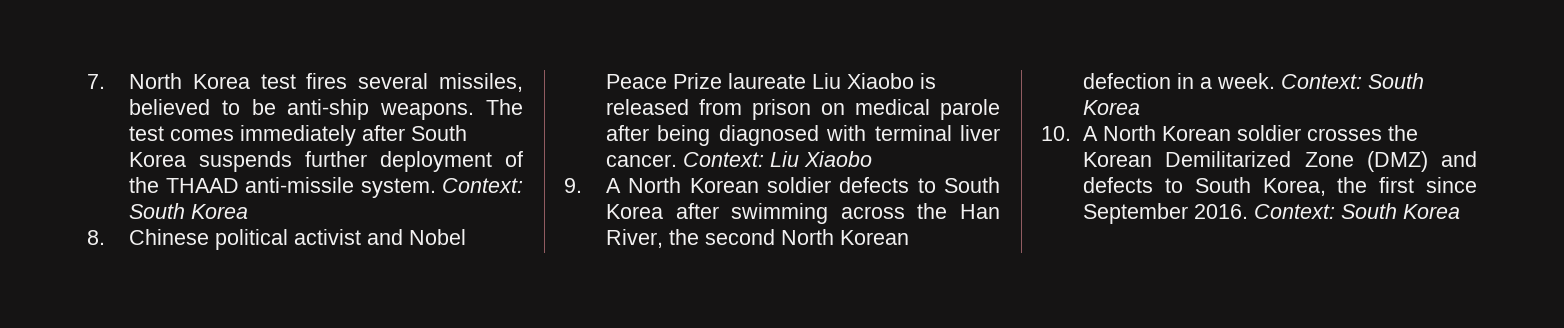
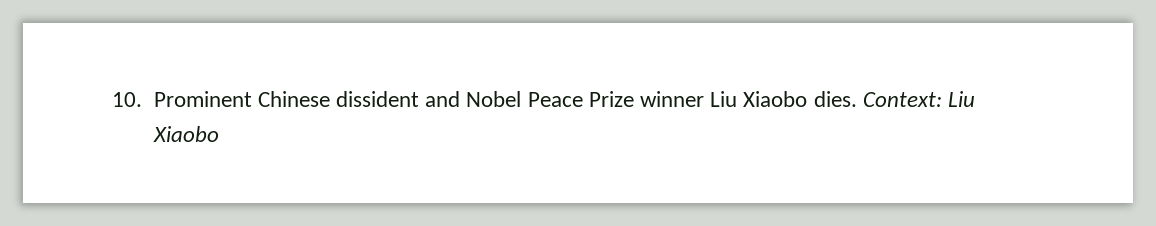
- 7. North Korea test fires several missiles, believed to be anti-ship weapons. The test comes immediately after South Korea suspends further deployment of the THAAD anti-missile system. Context: South Korea
- 8. Chinese political activist and Nobel Peace Prize laureate Liu Xiaobo is released from prison on medical parole after being diagnosed with terminal liver cancer. Context: Liu Xiaobo
- 9. A North Korean soldier defects to South Korea after swimming across the Han River, the second North Korean defection in a week. Context: South Korea
- 10. A North Korean soldier crosses the Korean Demilitarized Zone (DMZ) and defects to South Korea, the first since September 2016. Context: South Korea
+ 10. Prominent Chinese dissident and Nobel Peace Prize winner Liu Xiaobo dies. Context: Liu Xiaobo

